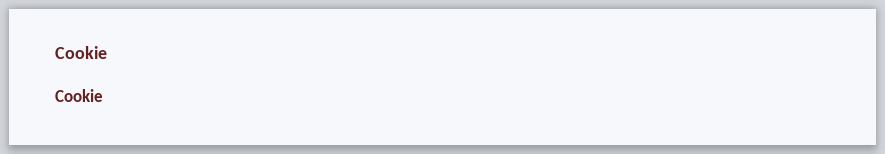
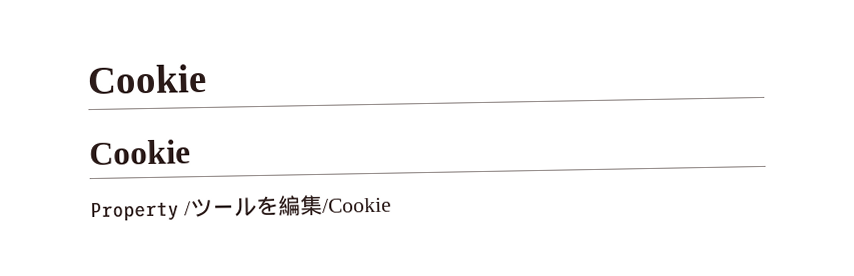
+ Property /ツールを編集/Cookie

